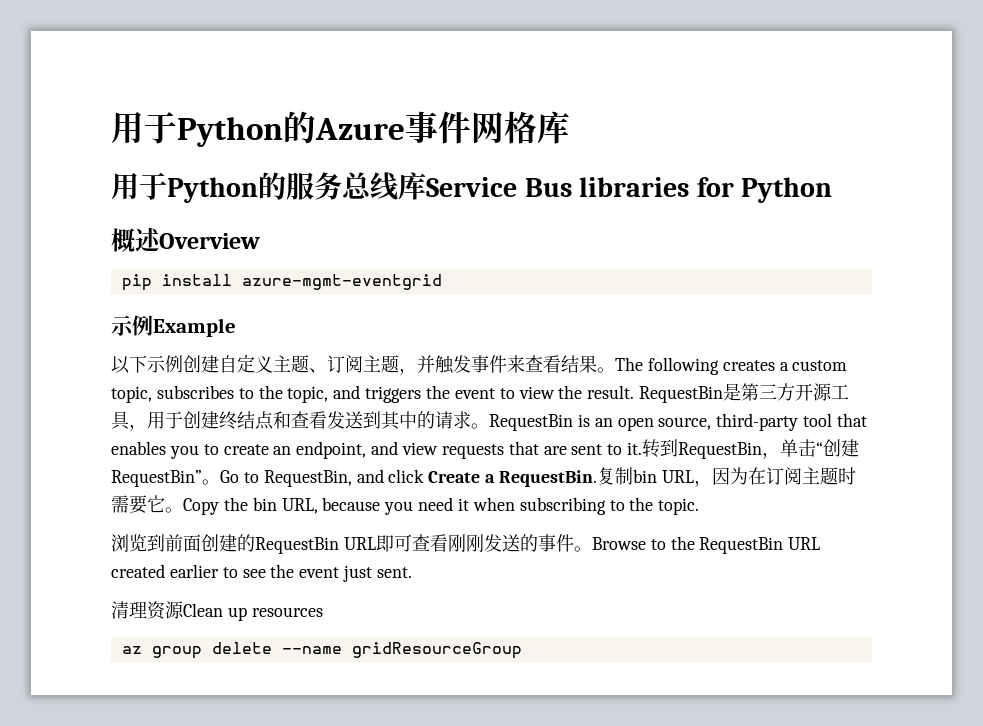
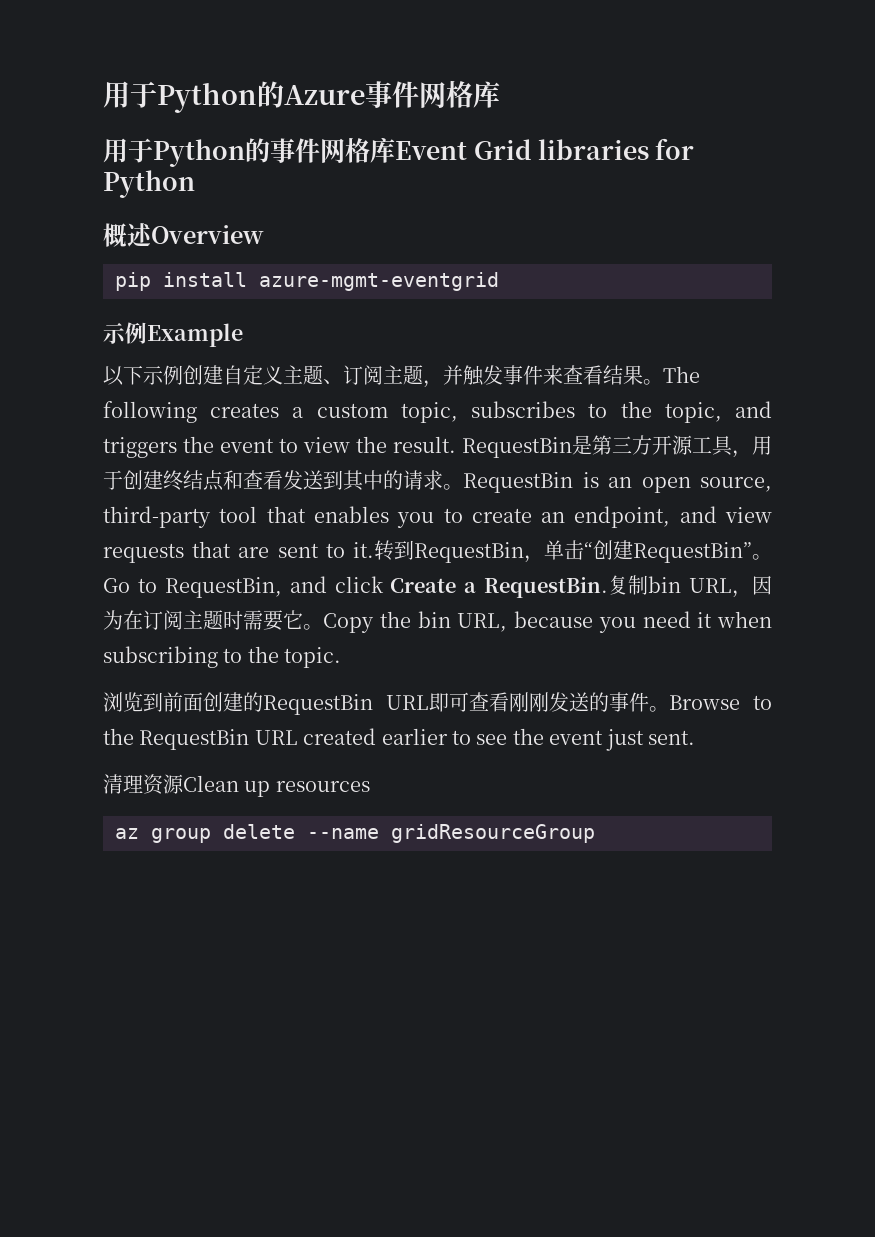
- 用于Python的服务总线库Service Bus libraries for Python
+ 用于Python的事件网格库Event Grid libraries for Python

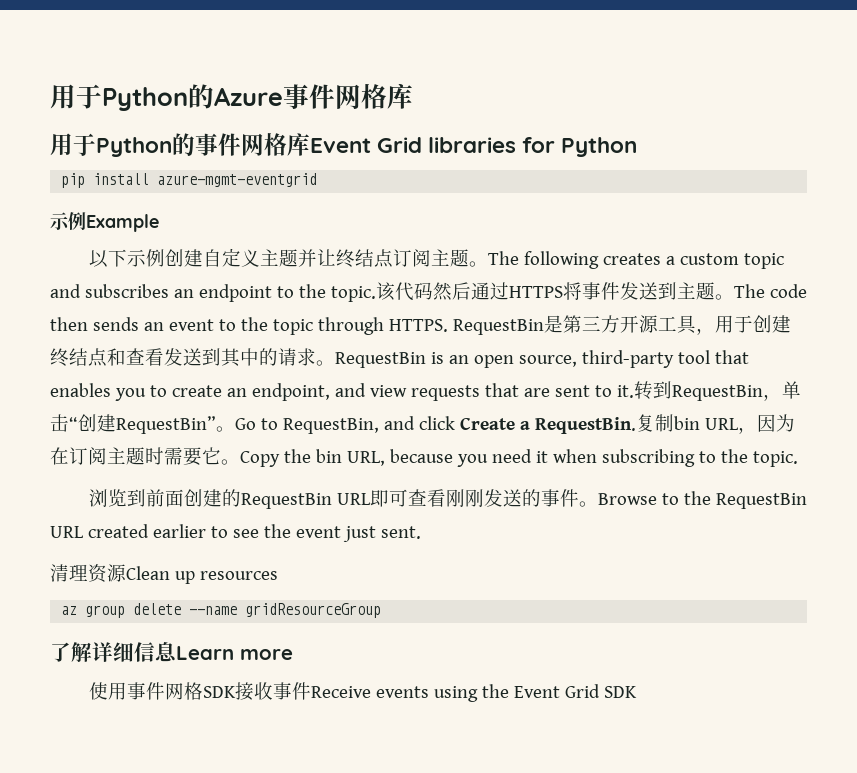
- 概述Overview
- 以下示例创建自定义主题、订阅主题，并触发事件来查看结果。
+ 以下示例创建自定义主题并让终结点订阅主题。
- The following creates a custom topic, subscribes to the topic, and triggers the event to view the result.
+ The following creates a custom topic and subscribes an endpoint to the topic.该代码然后通过HTTPS将事件发送到主题。The code then sends an event to the topic through HTTPS.
+ 了解详细信息Learn more
+ 使用事件网格SDK接收事件Receive events using the Event Grid SDK

